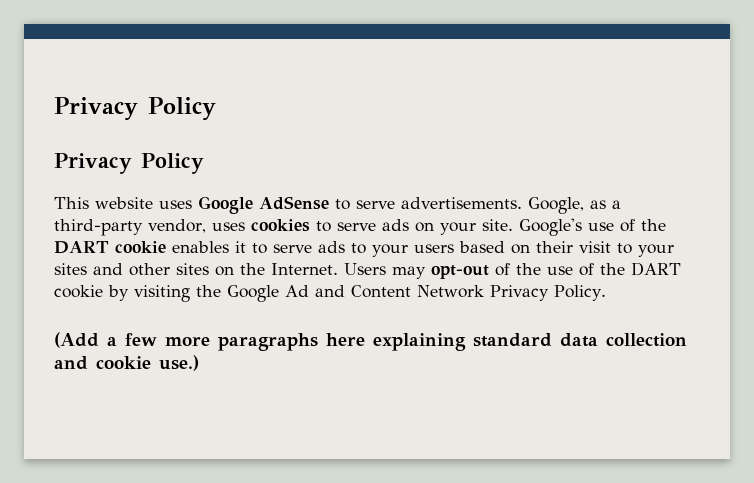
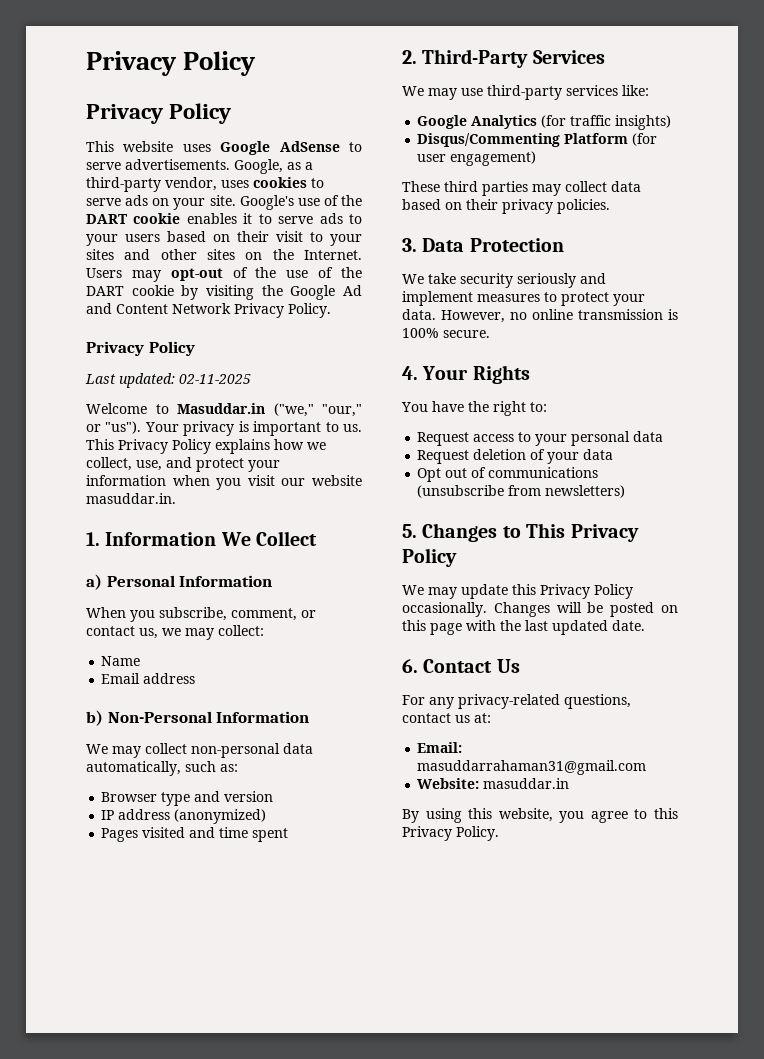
  Users may opt-out of the use of the DART cookie by visiting the Google Ad and Content Network Privacy Policy.
- (Add a few more paragraphs here explaining standard data collection and cookie use.)
+ Privacy Policy
+ Last updated: 02-11-2025
+ Welcome to Masuddar.in ("we," "our," or "us"). Your privacy is important to us. This Privacy Policy explains how we collect, use, and protect your information when you visit our website masuddar.in.
+ 1. Information We Collect
+ a) Personal Information
+ When you subscribe, comment, or contact us, we may collect:
+ Name
+ Email address
+ b) Non-Personal Information
+ We may collect non-personal data automatically, such as:
+ Browser type and version
+ IP address (anonymized)
+ Pages visited and time spent
+ 2. Third-Party Services
+ We may use third-party services like:
+ Google Analytics (for traffic insights)
+ Disqus/Commenting Platform (for user engagement)
+ These third parties may collect data based on their privacy policies.
+ 3. Data Protection
+ We take security seriously and implement measures to protect your data. However, no online transmission is 100% secure.
+ 4. Your Rights
+ You have the right to:
+ Request access to your personal data
+ Request deletion of your data
+ Opt out of communications (unsubscribe from newsletters)
+ 5. Changes to This Privacy Policy
+ We may update this Privacy Policy occasionally. Changes will be posted on this page with the last updated date.
+ 6. Contact Us
+ For any privacy-related questions, contact us at:
+ Email: masuddarrahaman31@gmail.com
+ Website: masuddar.in
+ By using this website, you agree to this Privacy Policy.

